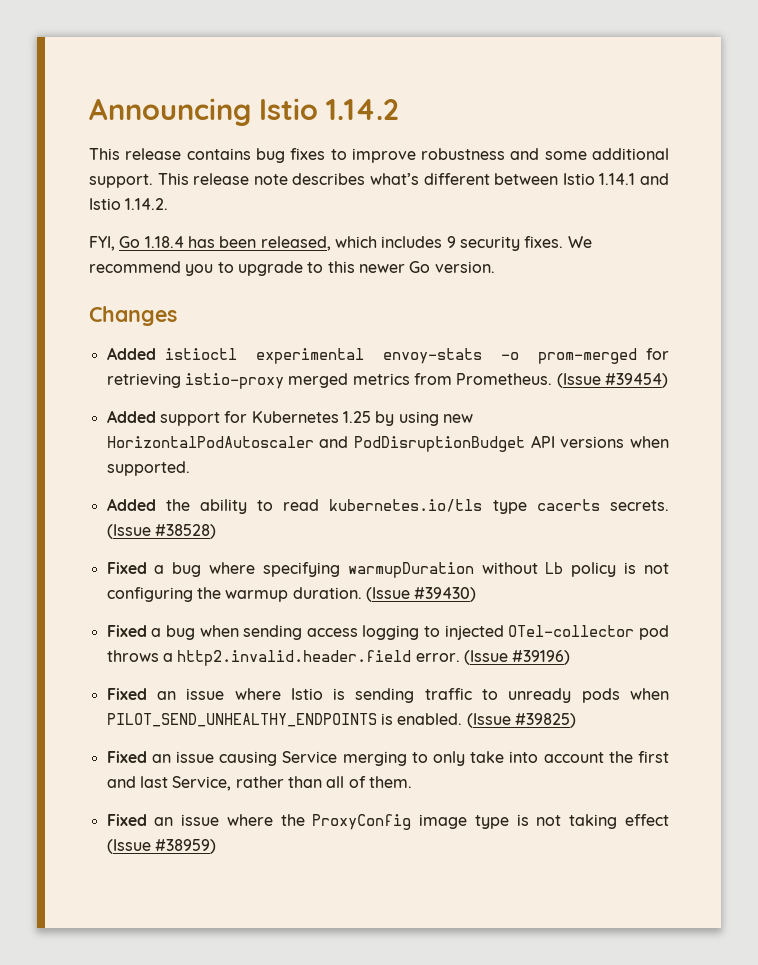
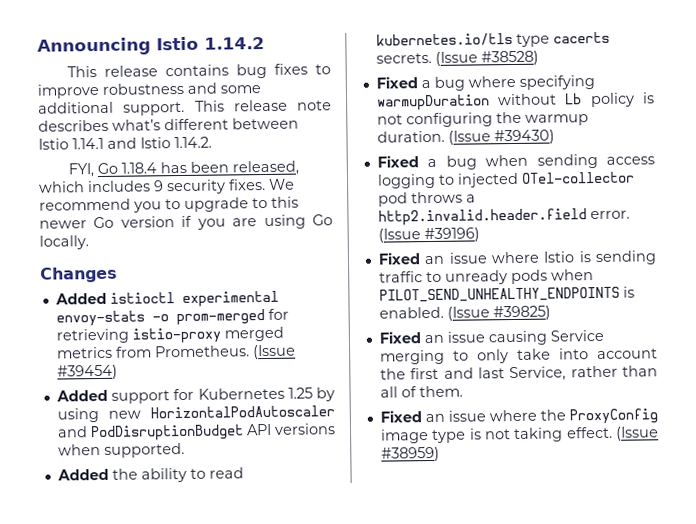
- We recommend you to upgrade to this newer Go version.
+ We recommend you to upgrade to this newer Go version if you are using Go locally.
- Fixed an issue where the ProxyConfig image type is not taking effect (Issue #38959)
+ Fixed an issue where the ProxyConfig image type is not taking effect. (Issue #38959)

